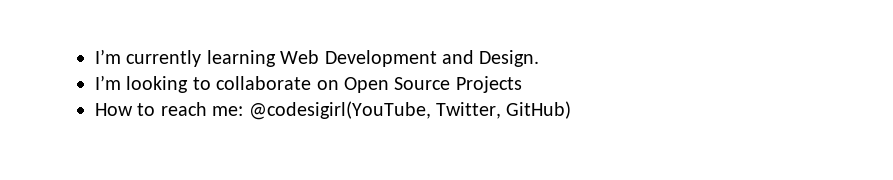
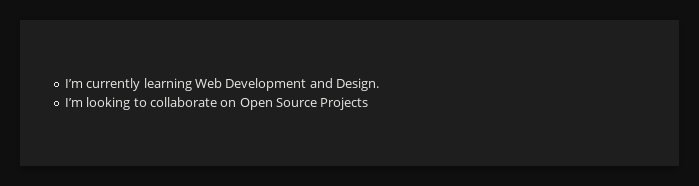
- How to reach me: @codesigirl(YouTube, Twitter, GitHub)

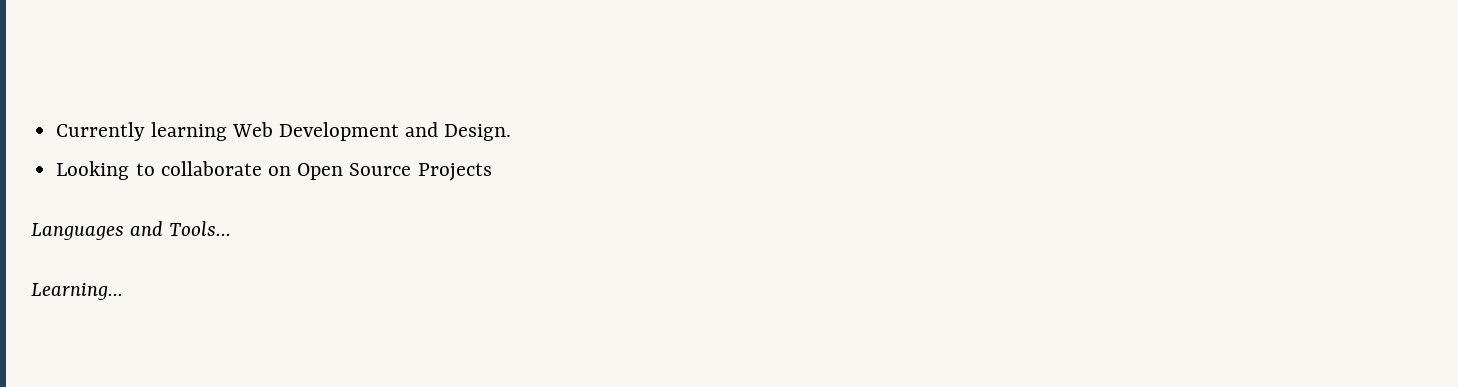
- I’m currently learning Web Development and Design.
+ Currently learning Web Development and Design.
- I’m looking to collaborate on Open Source Projects
+ Looking to collaborate on Open Source Projects
+ Languages and Tools...
+ Learning...

